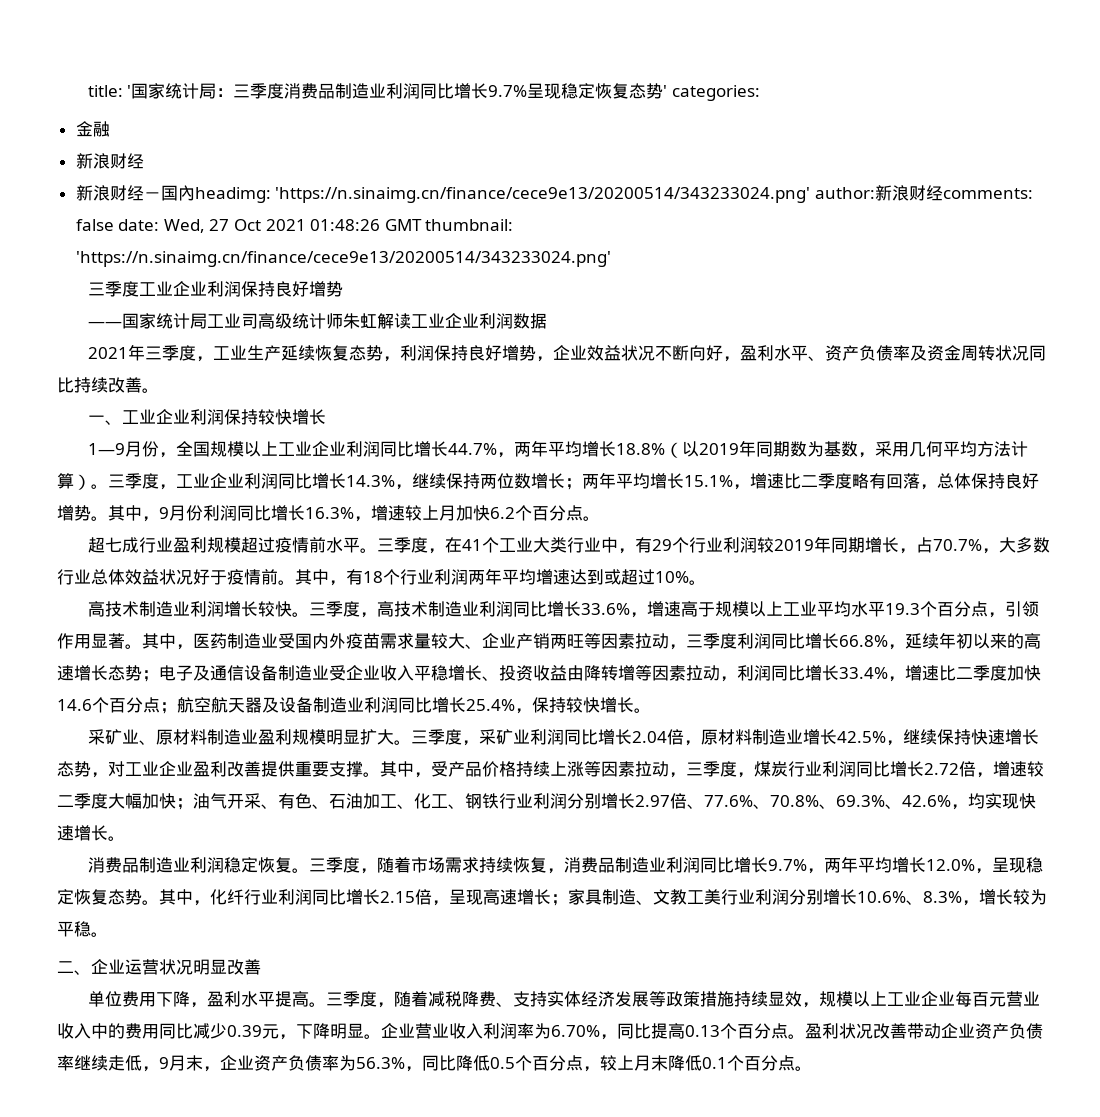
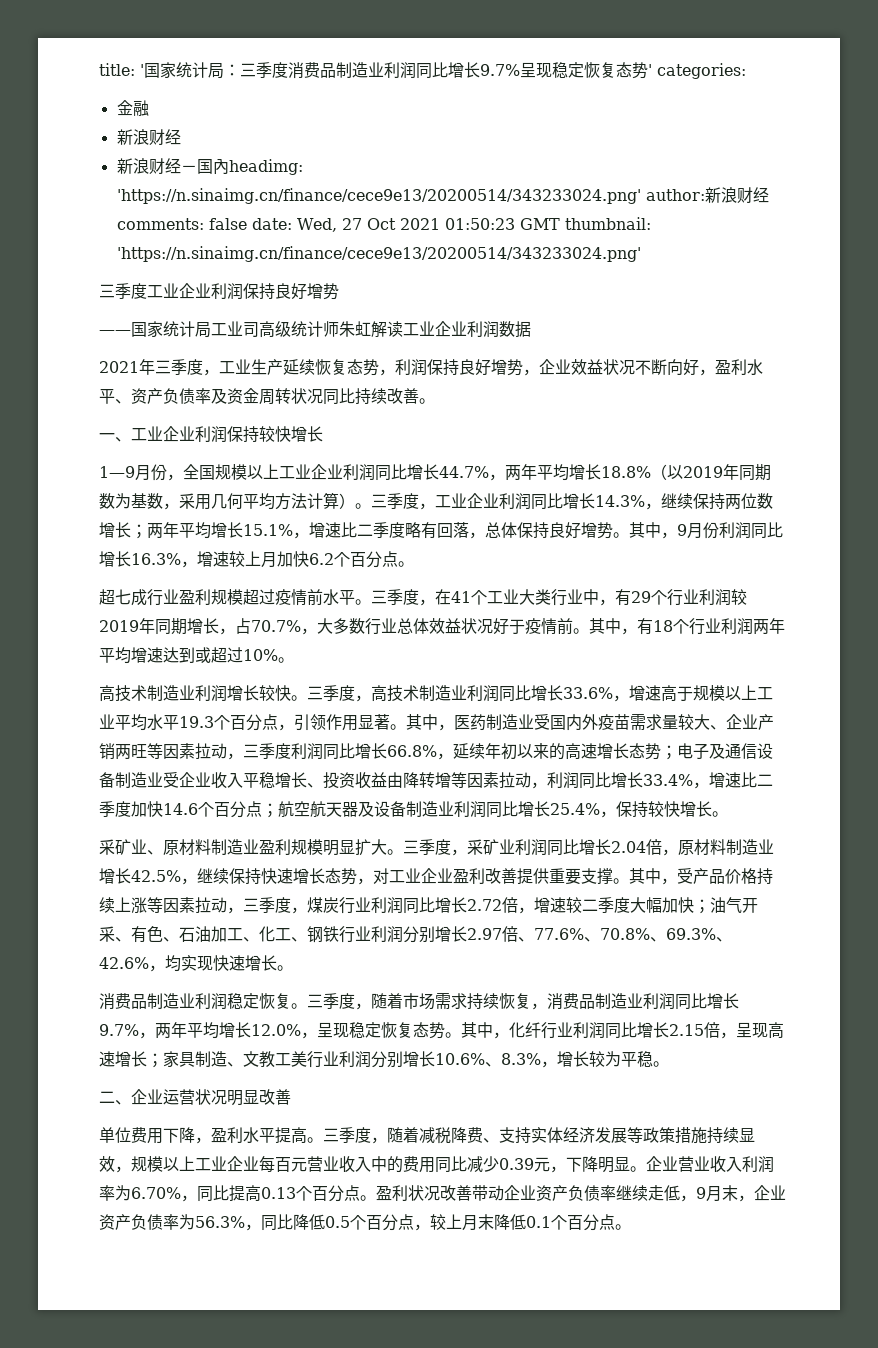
- 新浪财经－国內headimg: 'https://n.sinaimg.cn/finance/cece9e13/20200514/343233024.png' author:新浪财经comments: false date: Wed, 27 Oct 2021 01:48:26 GMT thumbnail: 'https://n.sinaimg.cn/finance/cece9e13/20200514/343233024.png'
+ 新浪财经－国內headimg: 'https://n.sinaimg.cn/finance/cece9e13/20200514/343233024.png' author:新浪财经comments: false date: Wed, 27 Oct 2021 01:50:23 GMT thumbnail: 'https://n.sinaimg.cn/finance/cece9e13/20200514/343233024.png'

